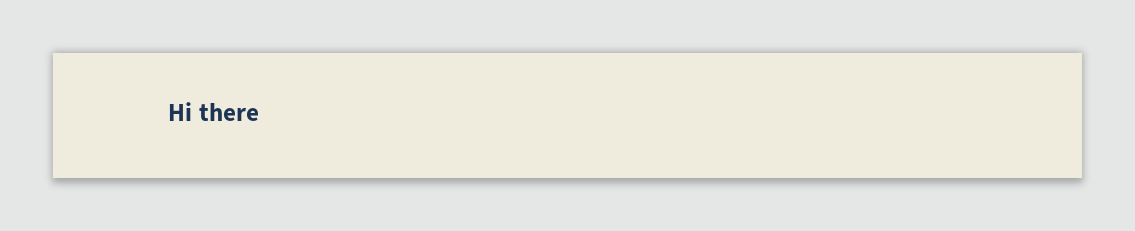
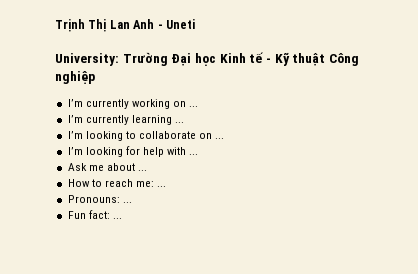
- Hi there
+ Trịnh Thị Lan Anh - Uneti
+ University: Trường Đại học Kinh tế - Kỹ thuật Công nghiệp
+ I’m currently working on ...
+ I’m currently learning ...
+ I’m looking to collaborate on ...
+ I’m looking for help with ...
+ Ask me about ...
+ How to reach me: ...
+ Pronouns: ...
+ Fun fact: ...

